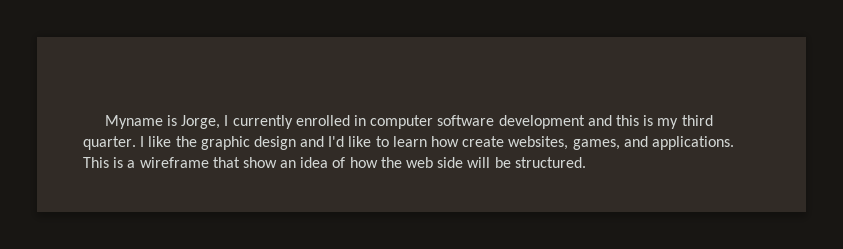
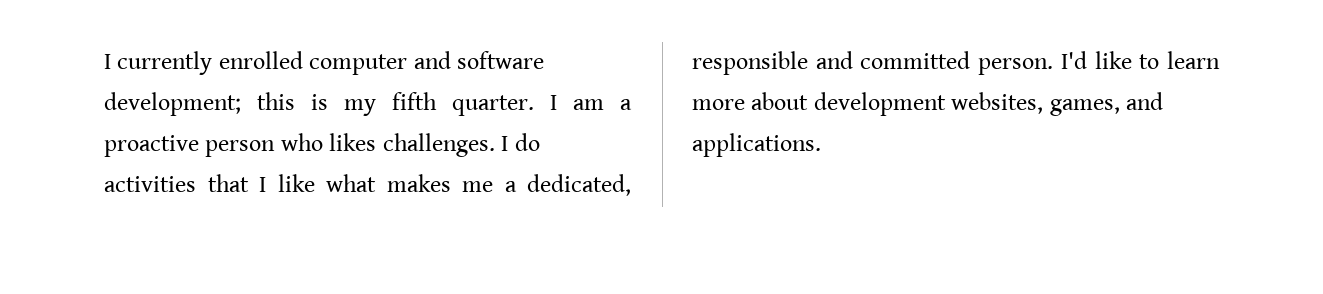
- Myname is Jorge, I currently enrolled in computer software development and this is my third quarter.
+ I currently enrolled computer and software development; this is my fifth quarter.
- I like the graphic design and I'd like to learn how create websites, games, and applications. This is a wireframe that show an idea of how the web side will be structured.
+ I am a proactive person who likes challenges. I do activities that I like what makes me a dedicated, responsible and committed person. I'd like to learn more about development websites, games, and applications.

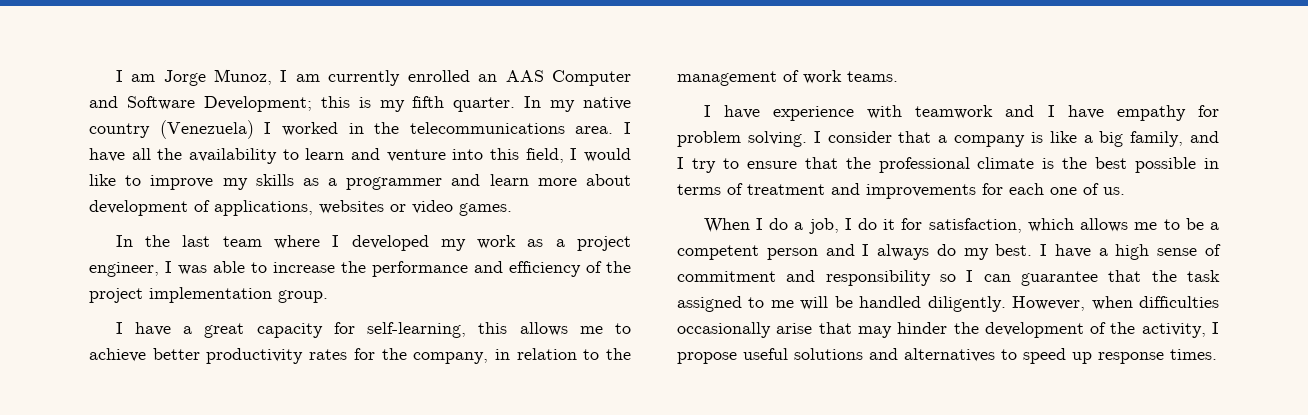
- I currently enrolled computer and software development; this is my fifth quarter.
+ I am Jorge Munoz, I am currently enrolled an AAS Computer and Software Development; this is my fifth quarter.
- I am a proactive person who likes challenges. I do activities that I like what makes me a dedicated, responsible and committed person. I'd like to learn more about development websites, games, and applications.
+ In my native country (Venezuela) I worked in the telecommunications area. I have all the availability to learn and venture into this field, I would like to improve my skills as a programmer and learn more about development of applications, websites or video games.
+ In the last team where I developed my work as a project engineer, I was able to increase the performance and efficiency of the project implementation group.
+ I have a great capacity for self-learning, this allows me to achieve better productivity rates for the company, in relation to the management of work teams.
+ I have experience with teamwork and I have empathy for problem solving. I consider that a company is like a big family, and I try to ensure that the professional climate is the best possible in terms of treatment and improvements for each one of us.
+ When I do a job, I do it for satisfaction, which allows me to be a competent person and I always do my best. I have a high sense of commitment and responsibility so I can guarantee that the task assigned to me will be handled diligently. However, when difficulties occasionally arise that may hinder the development of the activity, I propose useful solutions and alternatives to speed up response times.

